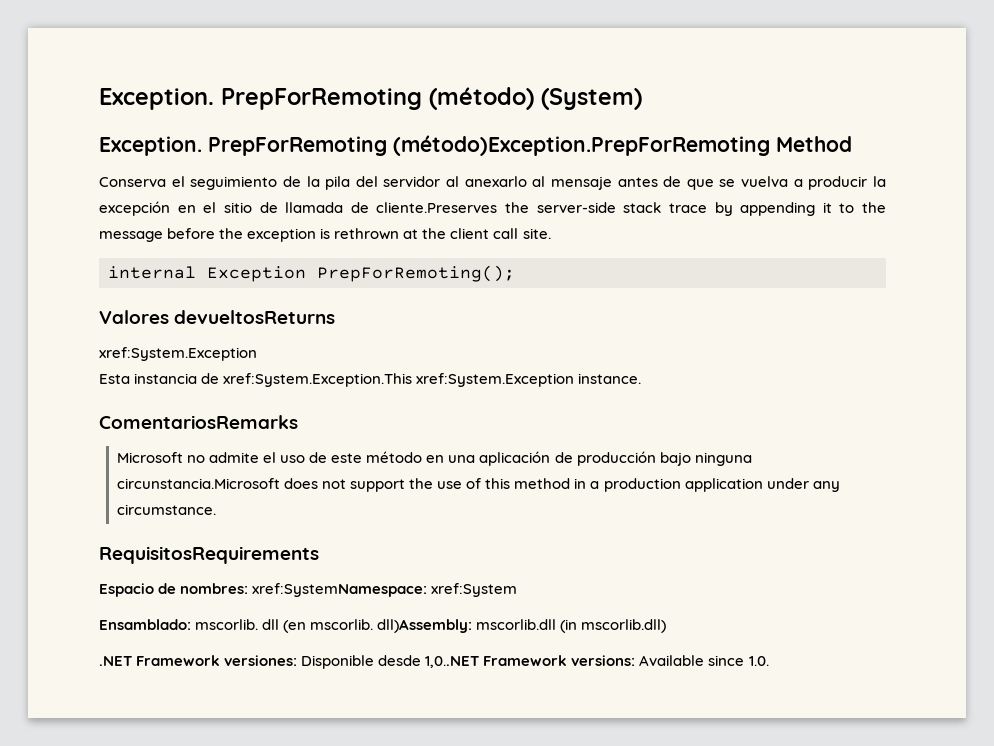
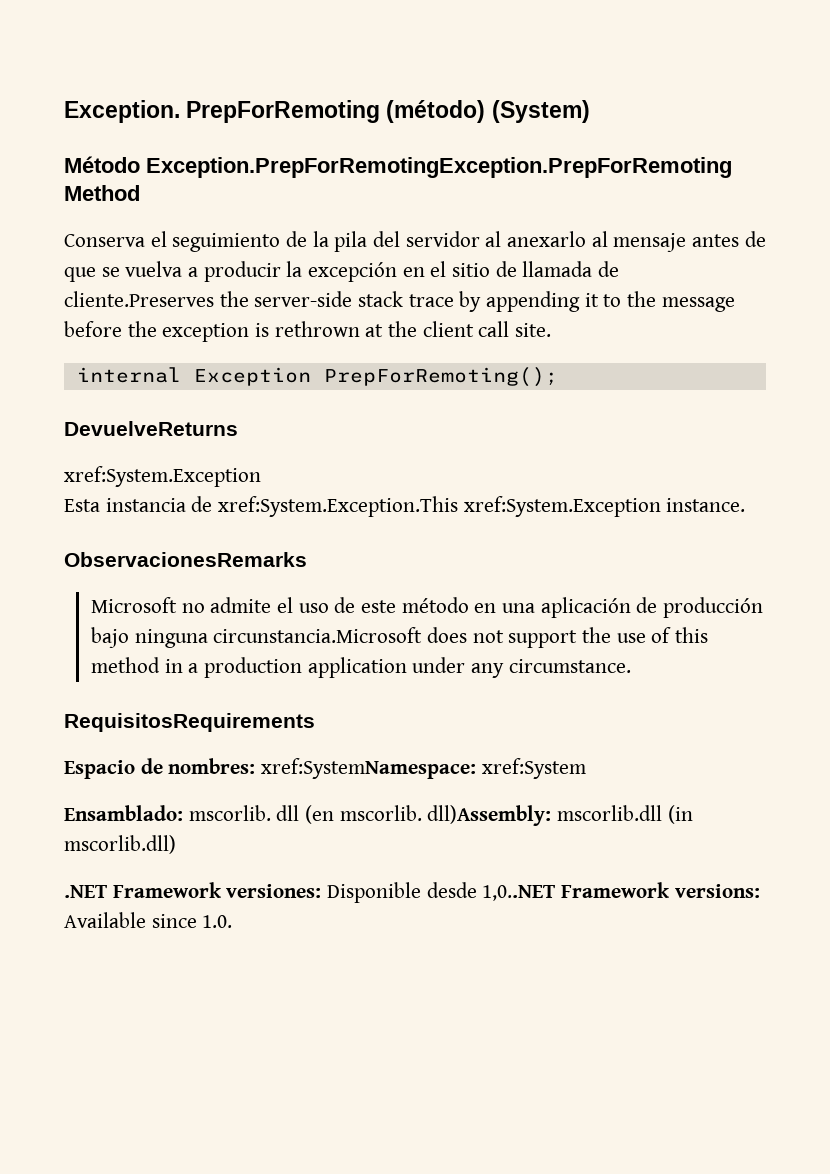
- Exception. PrepForRemoting (método)Exception.PrepForRemoting Method
+ Método Exception.PrepForRemotingException.PrepForRemoting Method
- Valores devueltosReturns
+ DevuelveReturns
- ComentariosRemarks
+ ObservacionesRemarks

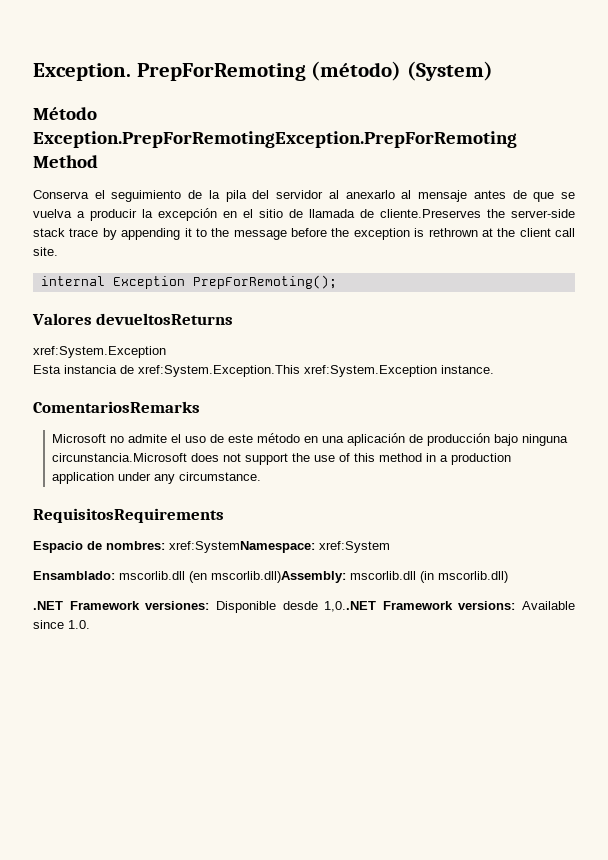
- DevuelveReturns
+ Valores devueltosReturns
- ObservacionesRemarks
+ ComentariosRemarks
- Ensamblado: mscorlib. dll (en mscorlib. dll)Assembly: mscorlib.dll (in mscorlib.dll)
+ Ensamblado: mscorlib.dll (en mscorlib.dll)Assembly: mscorlib.dll (in mscorlib.dll)

